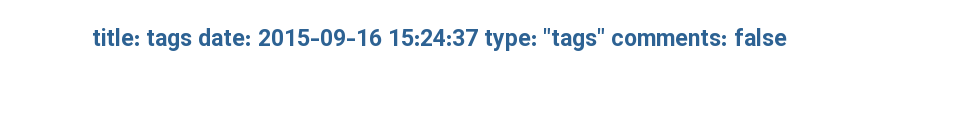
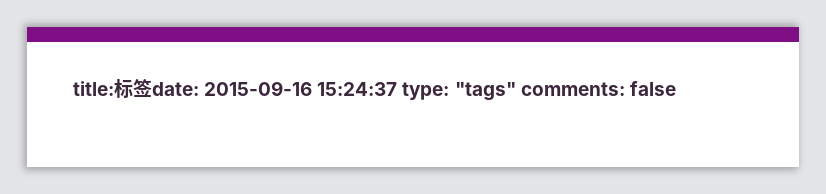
- title: tags date: 2015-09-16 15:24:37 type: "tags" comments: false
+ title:标签date: 2015-09-16 15:24:37 type: "tags" comments: false

